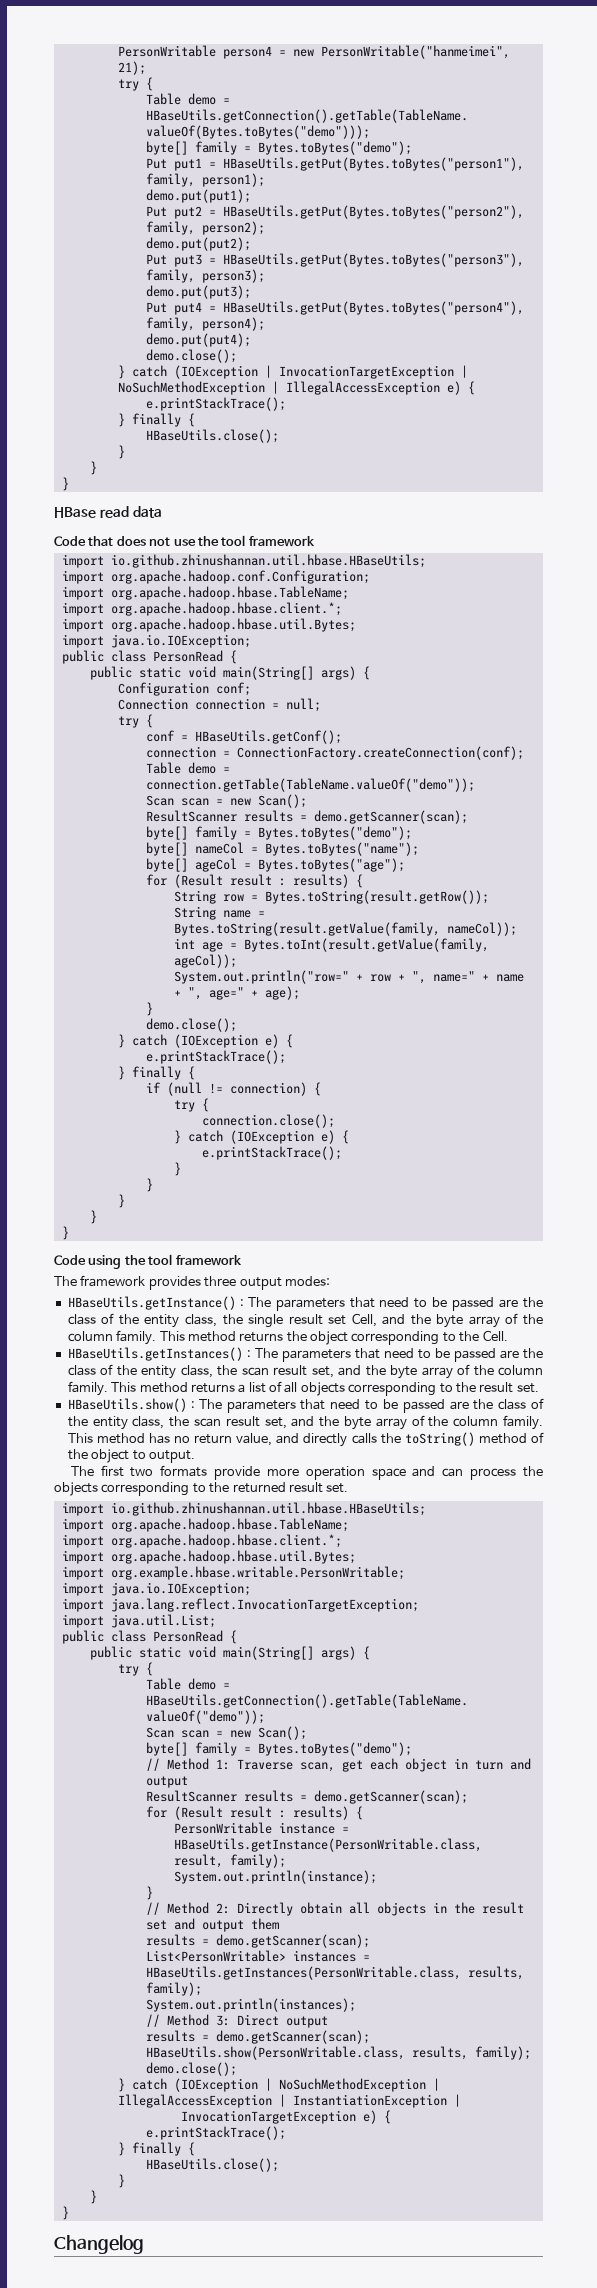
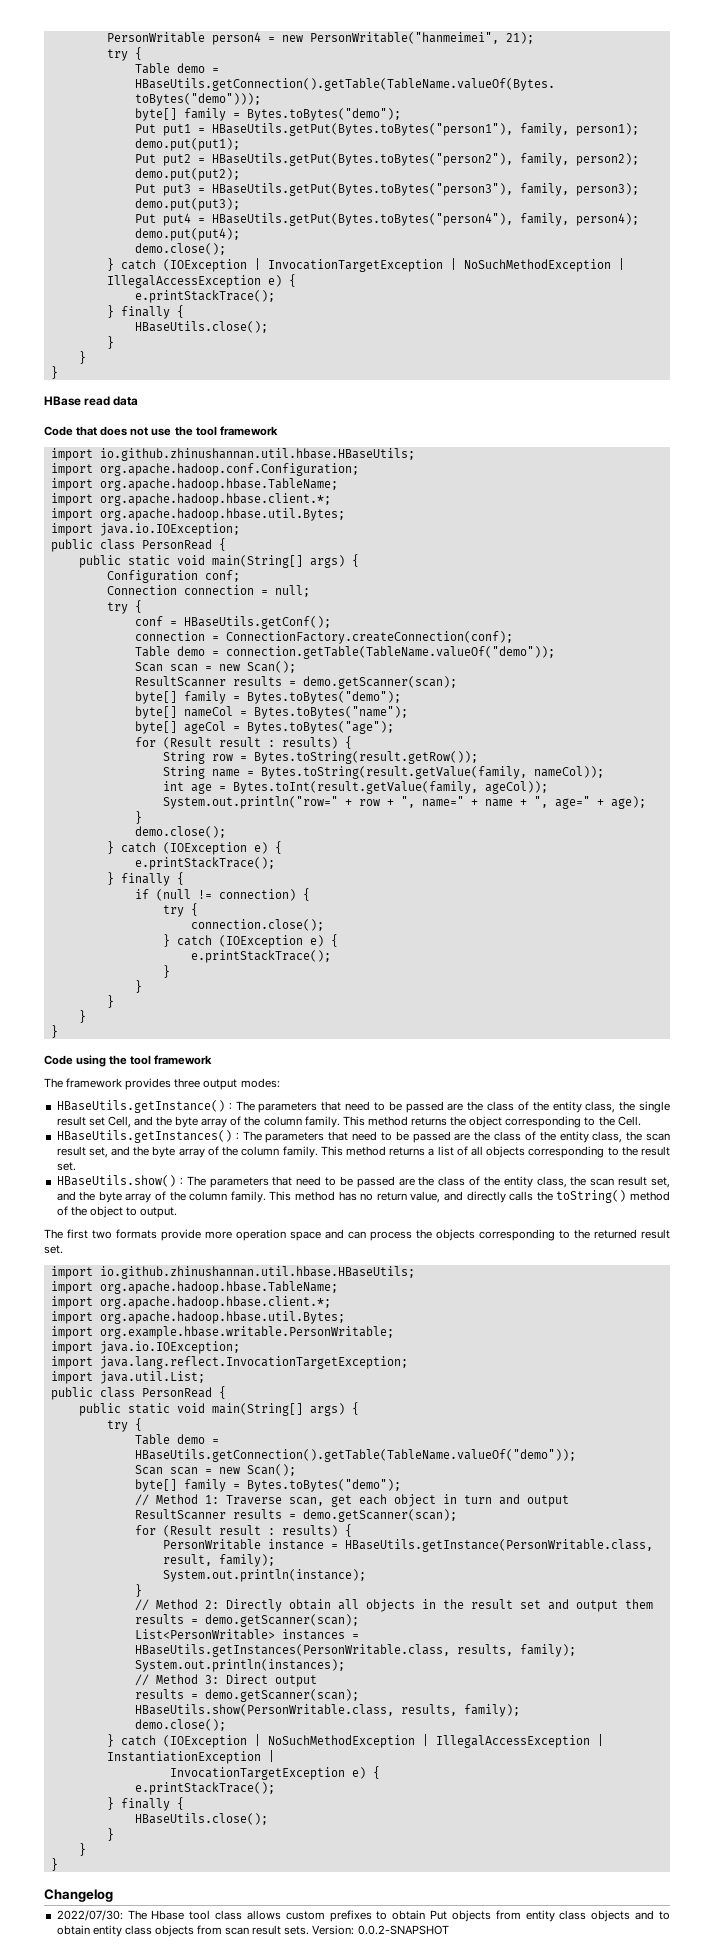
+ 2022/07/30: The Hbase tool class allows custom prefixes to obtain Put objects from entity class objects and to obtain entity class objects from scan result sets. Version: 0.0.2-SNAPSHOT

